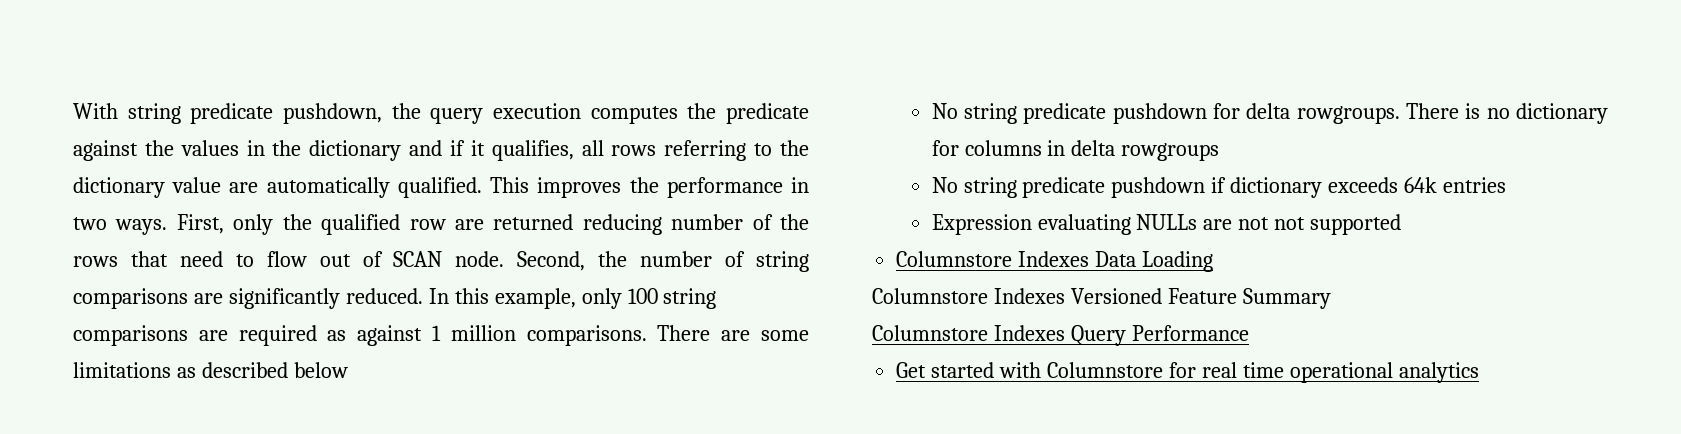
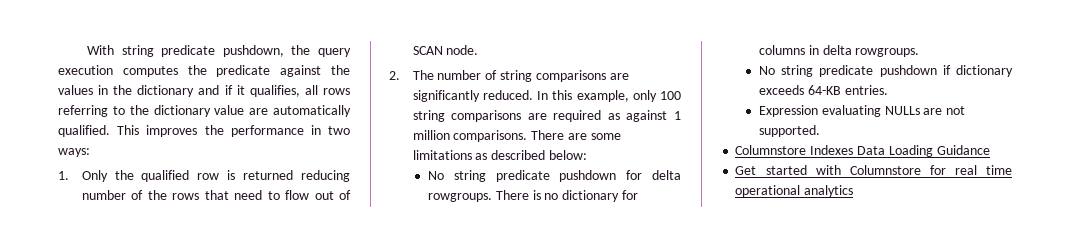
- This improves the performance in two ways. First, only the qualified row are returned reducing number of the rows that need to flow out of SCAN node. Second, the number of string comparisons are significantly reduced.
+ This improves the performance in two ways:
+ 1. Only the qualified row is returned reducing number of the rows that need to flow out of SCAN node.
+ 2. The number of string comparisons are significantly reduced.
- There are some limitations as described below
+ There are some limitations as described below:
- There is no dictionary for columns in delta rowgroups
+ There is no dictionary for columns in delta rowgroups.
- No string predicate pushdown if dictionary exceeds 64k entries
+ No string predicate pushdown if dictionary exceeds 64-KB entries.
- Expression evaluating NULLs are not not supported
+ Expression evaluating NULLs are not supported.
- Columnstore Indexes Data Loading
- Columnstore Indexes Versioned Feature Summary
- Columnstore Indexes Query Performance
+ Columnstore Indexes Data Loading Guidance

